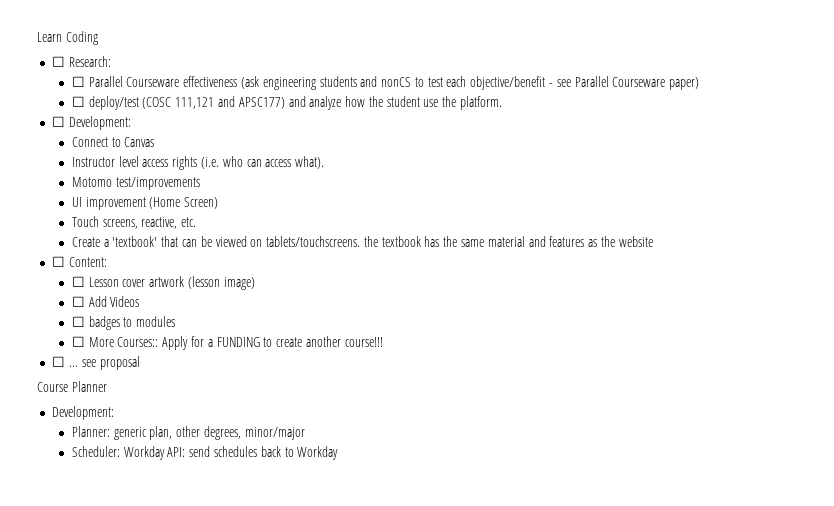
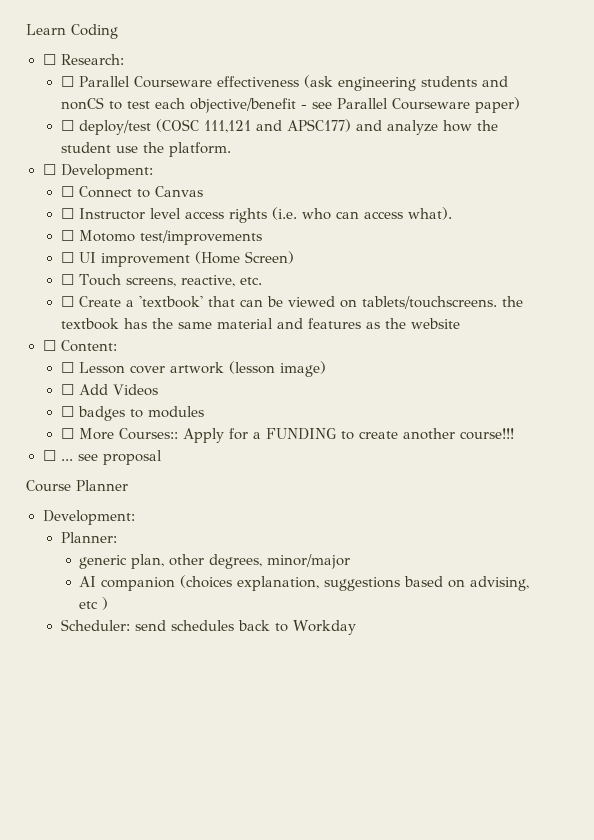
- Connect to Canvas
+ ☐ Connect to Canvas
- Instructor level access rights (i.e. who can access what).
+ ☐ Instructor level access rights (i.e. who can access what).
- Motomo test/improvements
+ ☐ Motomo test/improvements
- UI improvement (Home Screen)
+ ☐ UI improvement (Home Screen)
- Touch screens, reactive, etc.
+ ☐ Touch screens, reactive, etc.
- Create a 'textbook' that can be viewed on tablets/touchscreens. the textbook has the same material and features as the website
+ ☐ Create a 'textbook' that can be viewed on tablets/touchscreens. the textbook has the same material and features as the website
- Planner: generic plan, other degrees, minor/major
+ Planner:
+ generic plan, other degrees, minor/major
+ AI companion (choices explanation, suggestions based on advising, etc )
- Scheduler: Workday API: send schedules back to Workday
+ Scheduler: send schedules back to Workday

